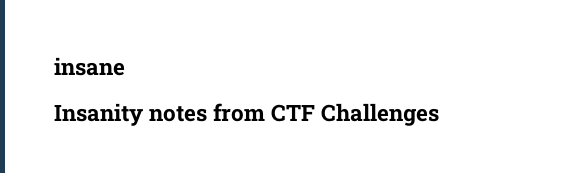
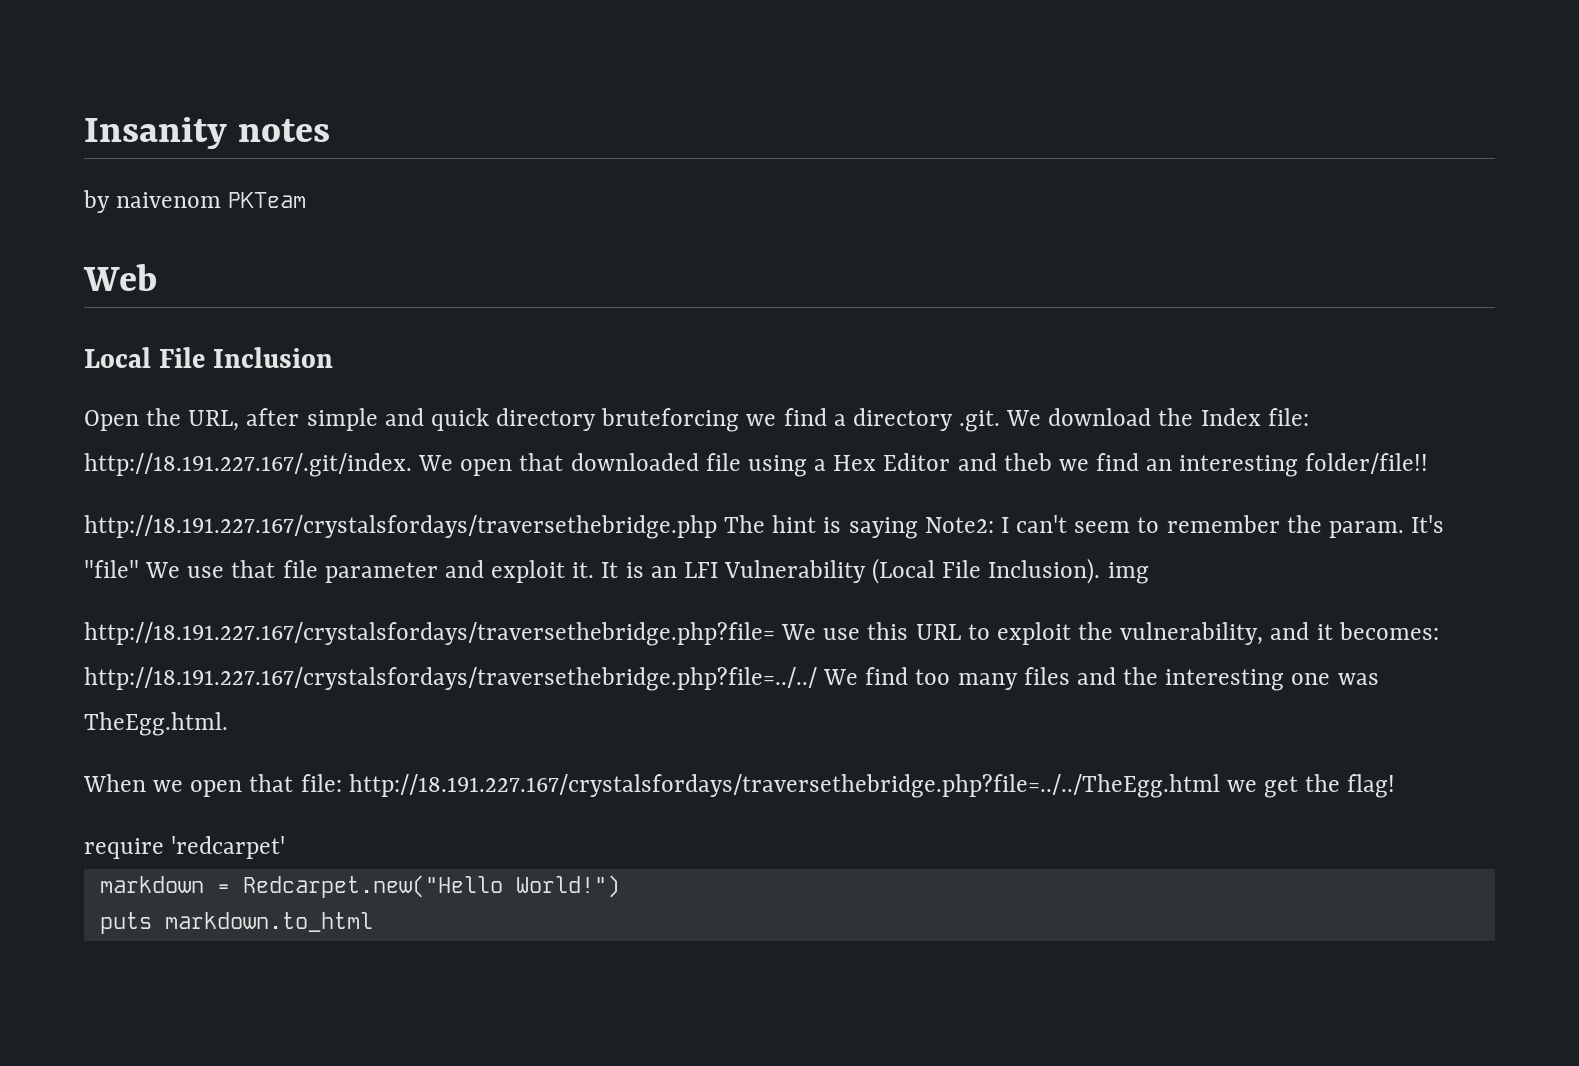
- insane
- Insanity notes from CTF Challenges
+ Insanity notes
+ by naivenom PKTeam
+ Web
+ Local File Inclusion
+ Open the URL, after simple and quick directory bruteforcing we find a directory .git. We download the Index file: http://18.191.227.167/.git/index. We open that downloaded file using a Hex Editor and theb we find an interesting folder/file!!
+ http://18.191.227.167/crystalsfordays/traversethebridge.php The hint is saying Note2: I can't seem to remember the param. It's "file" We use that file parameter and exploit it. It is an LFI Vulnerability (Local File Inclusion). img
+ http://18.191.227.167/crystalsfordays/traversethebridge.php?file= We use this URL to exploit the vulnerability, and it becomes: http://18.191.227.167/crystalsfordays/traversethebridge.php?file=../../ We find too many files and the interesting one was TheEgg.html.
+ When we open that file: http://18.191.227.167/crystalsfordays/traversethebridge.php?file=../../TheEgg.html we get the flag!
+ require 'redcarpet'
+ markdown = Redcarpet.new("Hello World!")
+ puts markdown.to_html

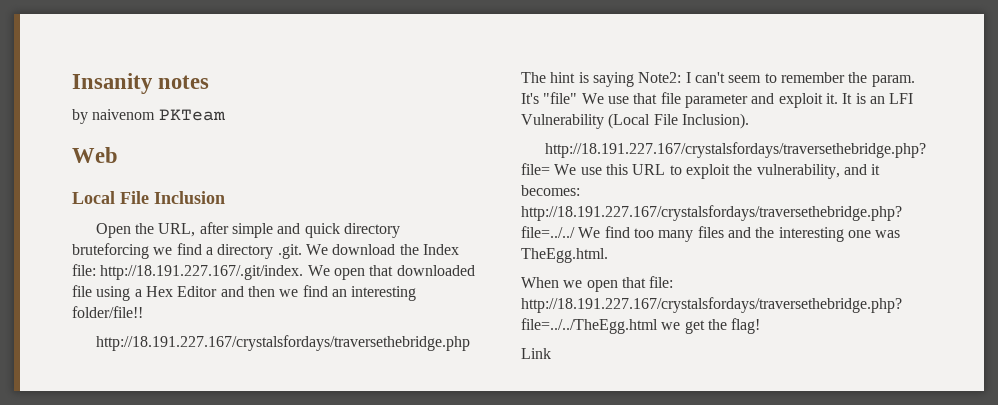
- Open the URL, after simple and quick directory bruteforcing we find a directory .git. We download the Index file: http://18.191.227.167/.git/index. We open that downloaded file using a Hex Editor and theb we find an interesting folder/file!!
+ Open the URL, after simple and quick directory bruteforcing we find a directory .git. We download the Index file: http://18.191.227.167/.git/index. We open that downloaded file using a Hex Editor and then we find an interesting folder/file!!
- It is an LFI Vulnerability (Local File Inclusion). img
+ It is an LFI Vulnerability (Local File Inclusion).
- require 'redcarpet'
- markdown = Redcarpet.new("Hello World!")
- puts markdown.to_html
+ Link

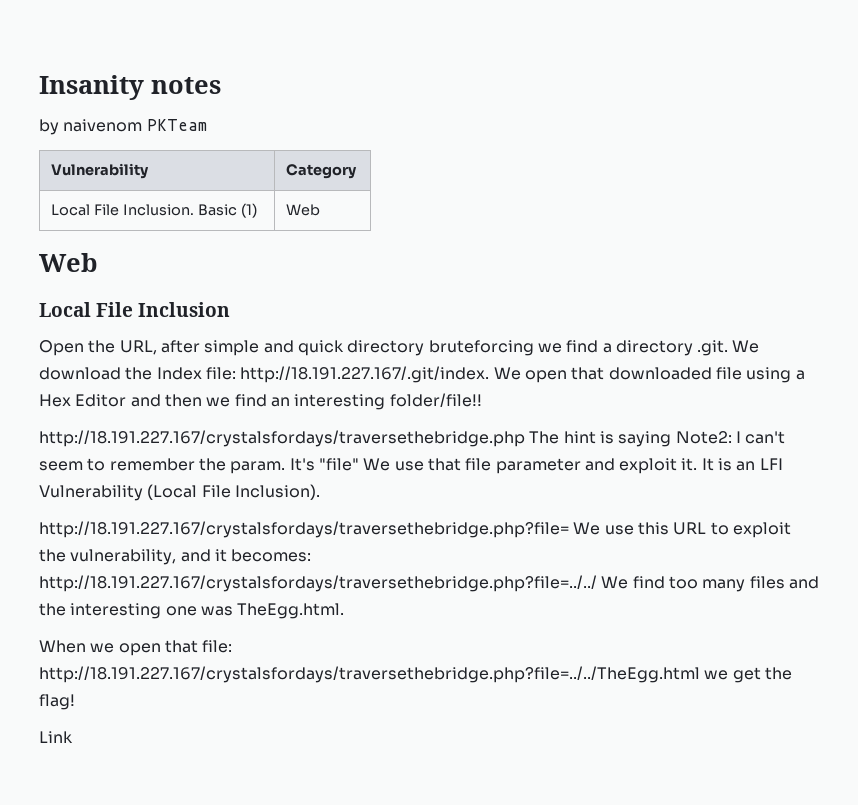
+ Vulnerability | Category
+ Local File Inclusion. Basic (1) | Web

